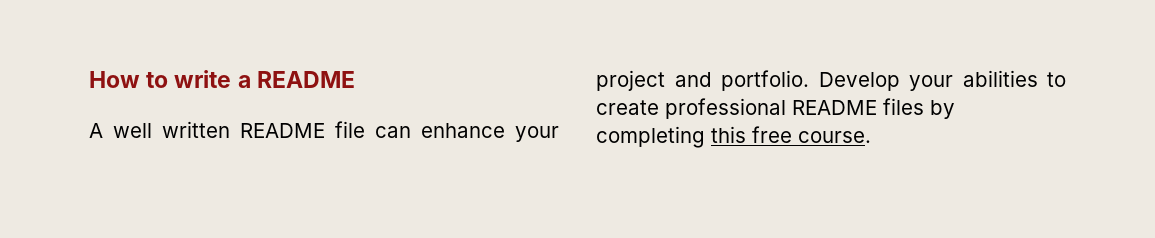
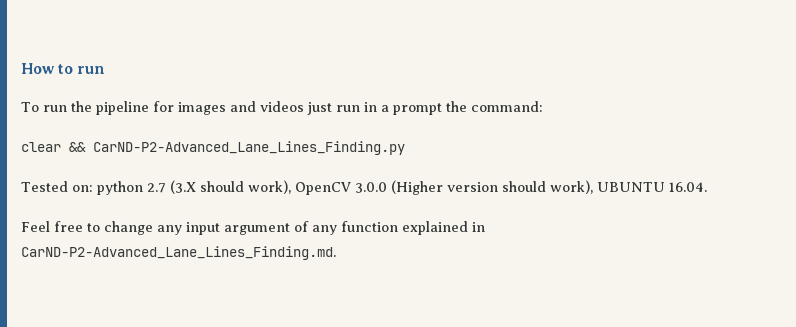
- How to write a README
- A well written README file can enhance your project and portfolio. Develop your abilities to create professional README files by completing this free course.
+ How to run
+ To run the pipeline for images and videos just run in a prompt the command:
+ clear && CarND-P2-Advanced_Lane_Lines_Finding.py
+ Tested on: python 2.7 (3.X should work), OpenCV 3.0.0 (Higher version should work), UBUNTU 16.04.
+ Feel free to change any input argument of any function explained in CarND-P2-Advanced_Lane_Lines_Finding.md.

